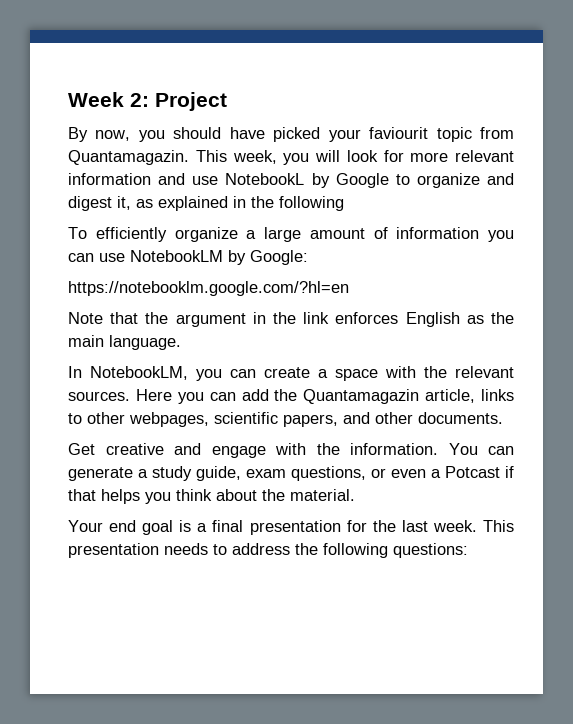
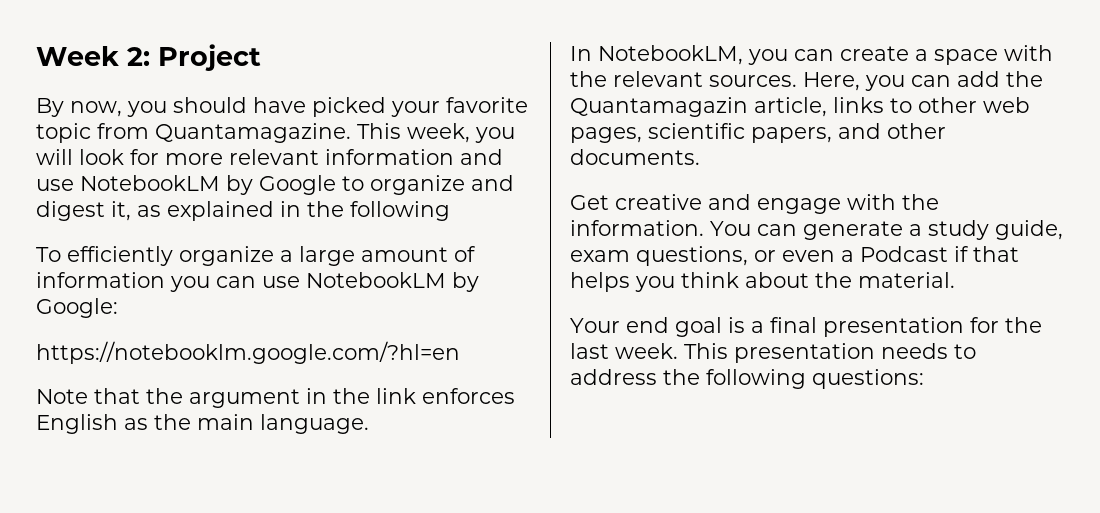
- By now, you should have picked your faviourit topic from Quantamagazin.
+ By now, you should have picked your favorite topic from Quantamagazine.
- This week, you will look for more relevant information and use NotebookL by Google to organize and digest it, as explained in the following
+ This week, you will look for more relevant information and use NotebookLM by Google to organize and digest it, as explained in the following
- Here you can add the Quantamagazin article, links to other webpages, scientific papers, and other documents.
+ Here, you can add the Quantamagazin article, links to other web pages, scientific papers, and other documents.
- You can generate a study guide, exam questions, or even a Potcast if that helps you think about the material.
+ You can generate a study guide, exam questions, or even a Podcast if that helps you think about the material.

